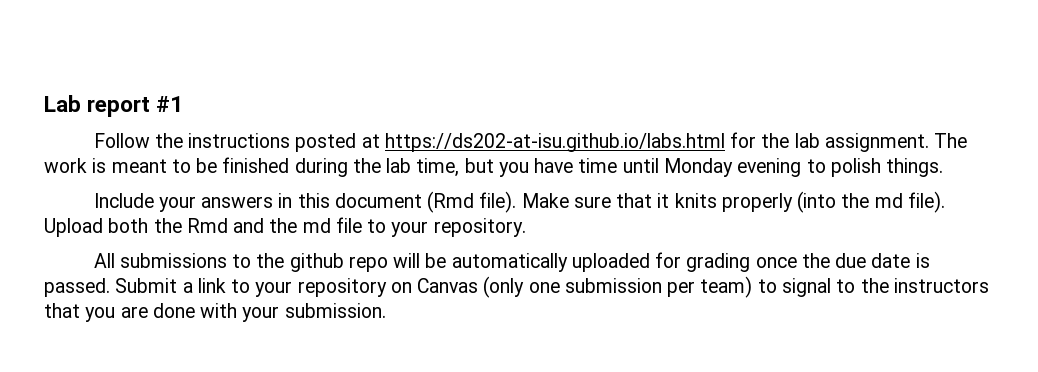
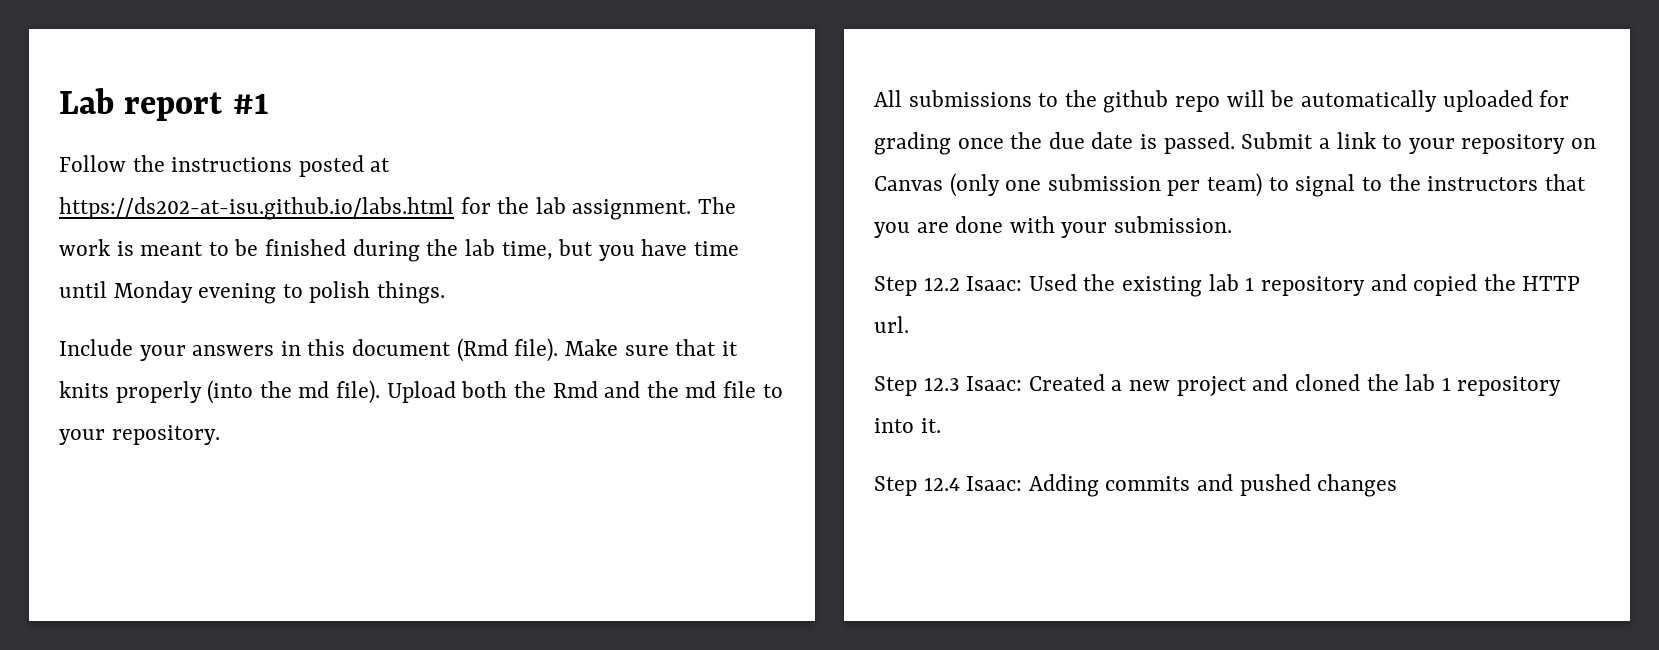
+ Step 12.2 Isaac: Used the existing lab 1 repository and copied the HTTP url.
+ Step 12.3 Isaac: Created a new project and cloned the lab 1 repository into it.
+ Step 12.4 Isaac: Adding commits and pushed changes

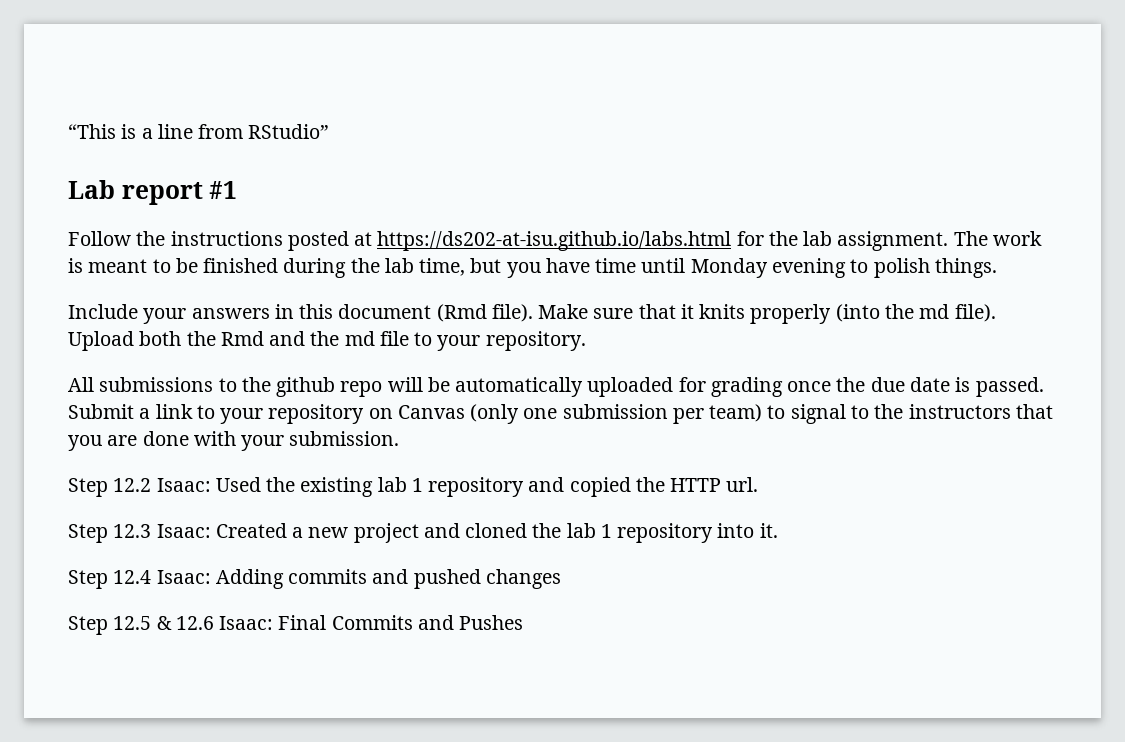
+ “This is a line from RStudio”
+ Step 12.5 & 12.6 Isaac: Final Commits and Pushes

